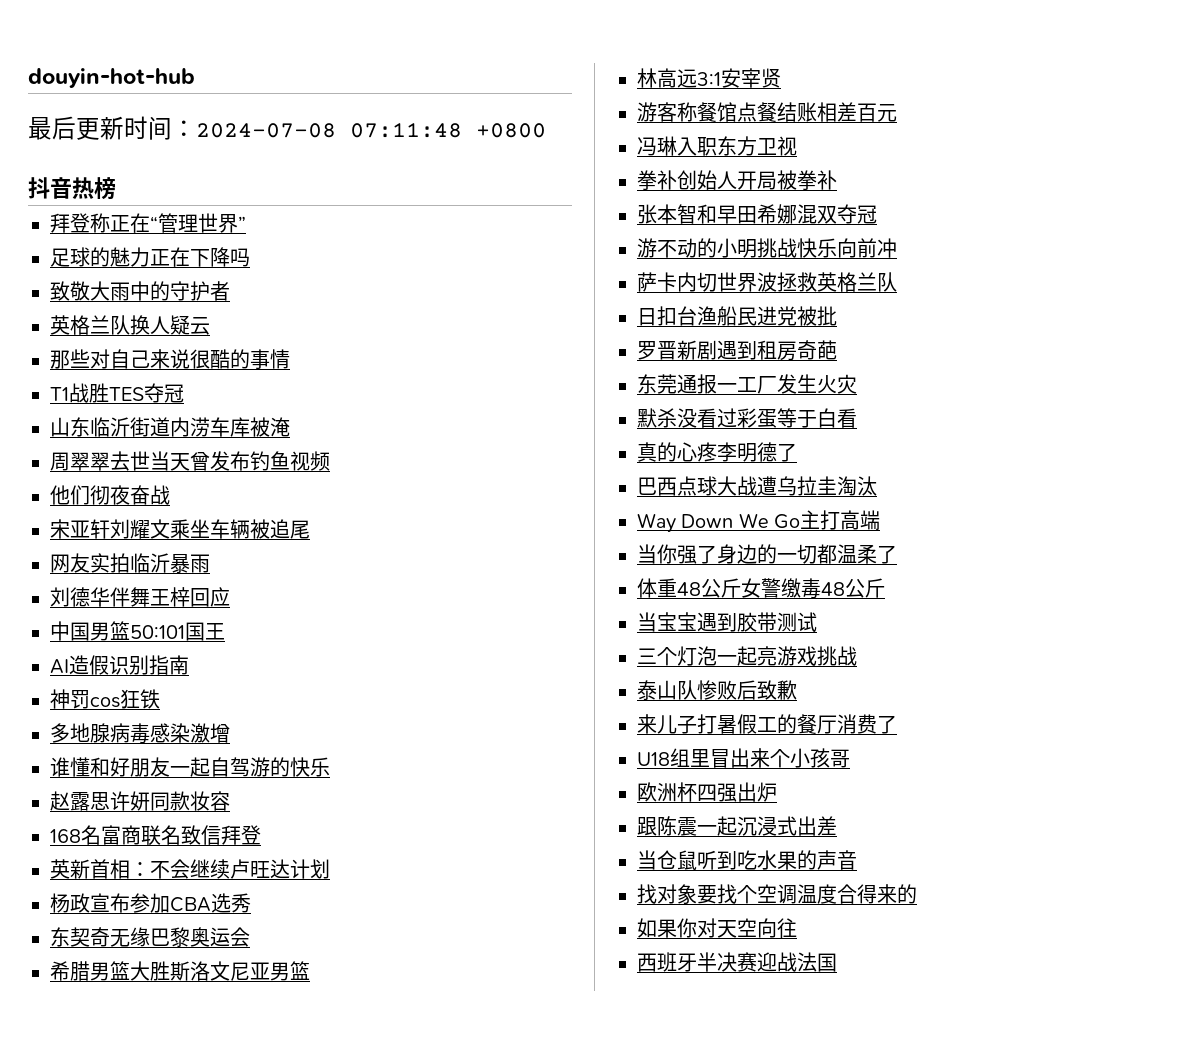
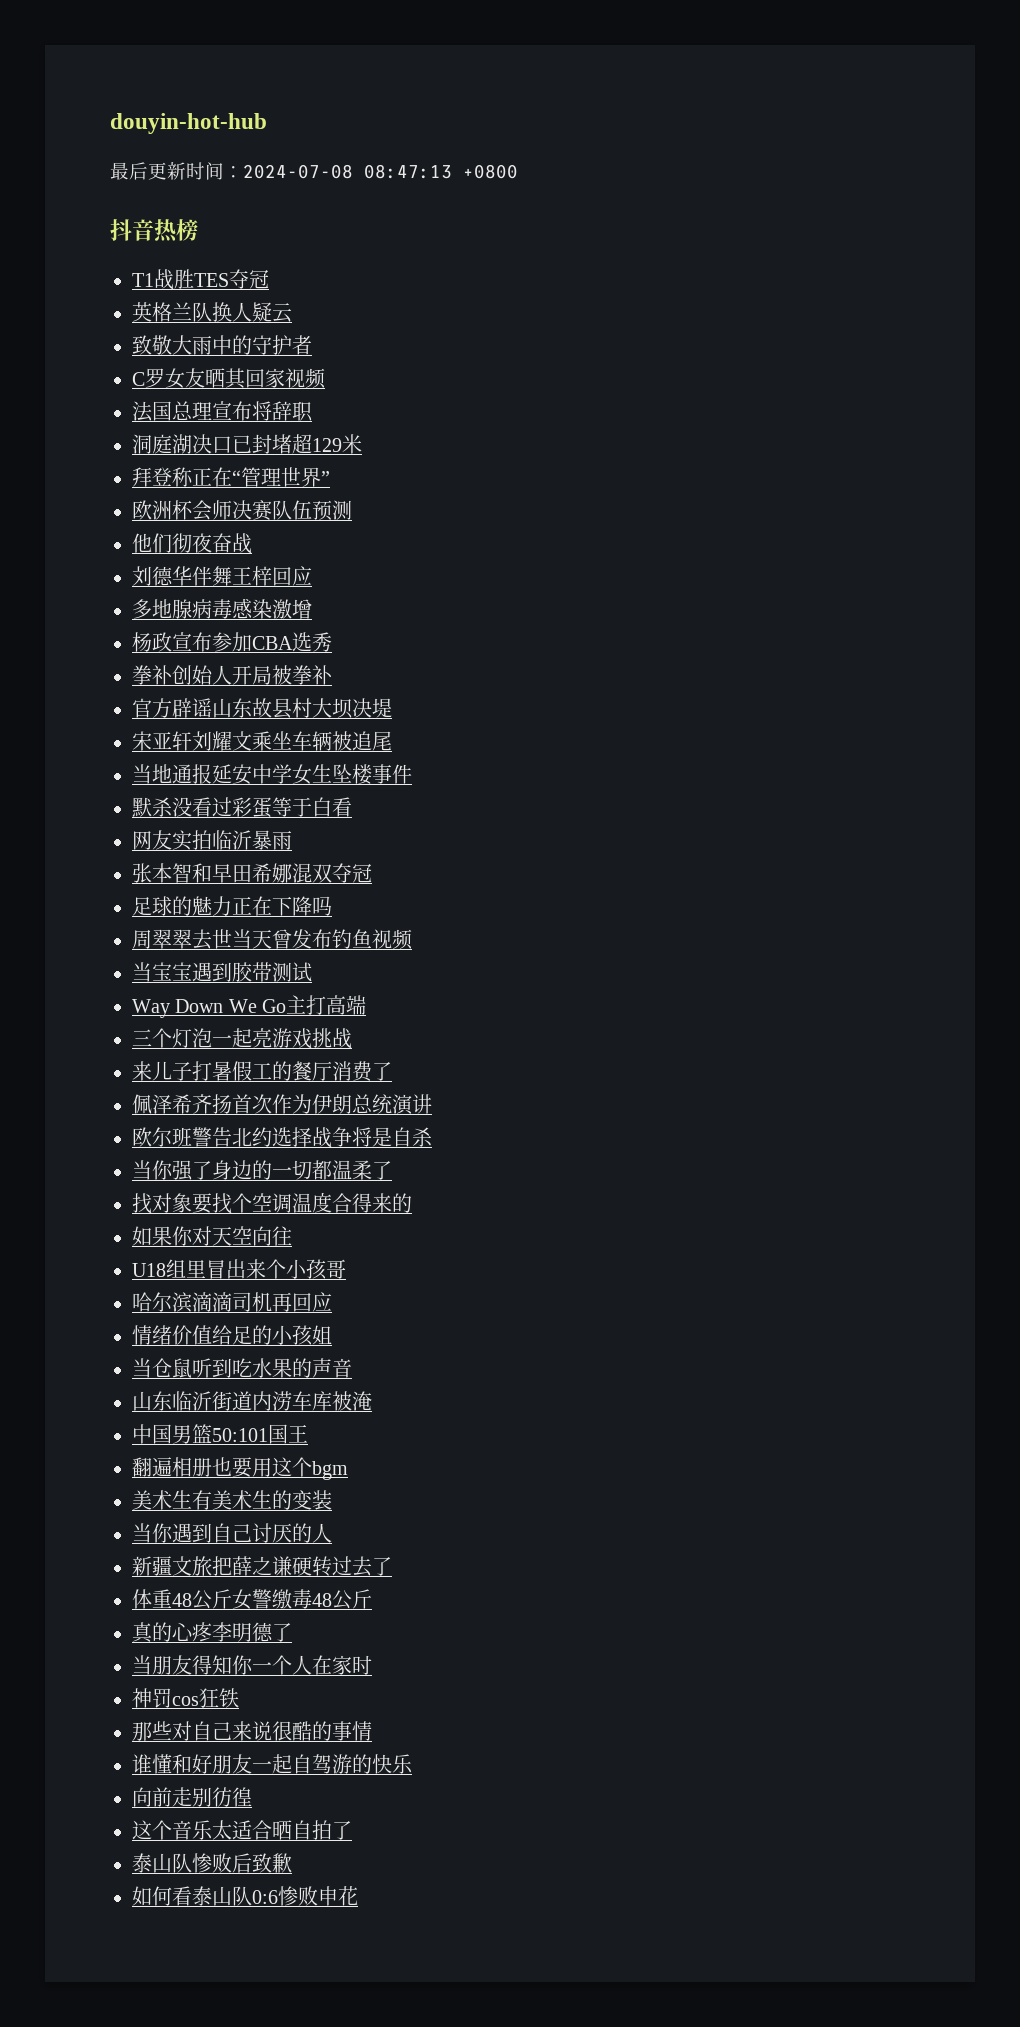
- 最后更新时间：2024-07-08 07:11:48 +0800
+ 最后更新时间：2024-07-08 08:47:13 +0800
+ T1战胜TES夺冠
+ 英格兰队换人疑云
+ 致敬大雨中的守护者
+ C罗女友晒其回家视频
+ 法国总理宣布将辞职
+ 洞庭湖决口已封堵超129米
+ 欧洲杯会师决赛队伍预测
+ 他们彻夜奋战
+ 刘德华伴舞王梓回应
+ 多地腺病毒感染激增
+ 杨政宣布参加CBA选秀
+ 拳补创始人开局被拳补
+ 官方辟谣山东故县村大坝决堤
+ 宋亚轩刘耀文乘坐车辆被追尾
+ 当地通报延安中学女生坠楼事件
+ 默杀没看过彩蛋等于白看
+ 网友实拍临沂暴雨
+ 张本智和早田希娜混双夺冠
- 致敬大雨中的守护者
- 英格兰队换人疑云
- 那些对自己来说很酷的事情
- T1战胜TES夺冠
- 山东临沂街道内涝车库被淹
- 他们彻夜奋战
- 宋亚轩刘耀文乘坐车辆被追尾
- 网友实拍临沂暴雨
- 刘德华伴舞王梓回应
- 中国男篮50:101国王
- AI造假识别指南
- 神罚cos狂铁
- 多地腺病毒感染激增
- 谁懂和好朋友一起自驾游的快乐
- 赵露思许妍同款妆容
- 168名富商联名致信拜登
- 英新首相：不会继续卢旺达计划
- 杨政宣布参加CBA选秀
- 东契奇无缘巴黎奥运会
- 希腊男篮大胜斯洛文尼亚男篮
- 林高远3:1安宰贤
- 游客称餐馆点餐结账相差百元
- 冯琳入职东方卫视
- 拳补创始人开局被拳补
- 张本智和早田希娜混双夺冠
- 游不动的小明挑战快乐向前冲
- 萨卡内切世界波拯救英格兰队
- 日扣台渔船民进党被批
- 罗晋新剧遇到租房奇葩
- 东莞通报一工厂发生火灾
- 默杀没看过彩蛋等于白看
- 真的心疼李明德了
- 巴西点球大战遭乌拉圭淘汰
+ 当宝宝遇到胶带测试
- 当你强了身边的一切都温柔了
- 体重48公斤女警缴毒48公斤
- 当宝宝遇到胶带测试
- 泰山队惨败后致歉
- U18组里冒出来个小孩哥
- 欧洲杯四强出炉
- 跟陈震一起沉浸式出差
- 当仓鼠听到吃水果的声音
+ 佩泽希齐扬首次作为伊朗总统演讲
+ 欧尔班警告北约选择战争将是自杀
+ 当你强了身边的一切都温柔了
- 西班牙半决赛迎战法国
+ U18组里冒出来个小孩哥
+ 哈尔滨滴滴司机再回应
+ 情绪价值给足的小孩姐
+ 当仓鼠听到吃水果的声音
+ 山东临沂街道内涝车库被淹
+ 中国男篮50:101国王
+ 翻遍相册也要用这个bgm
+ 美术生有美术生的变装
+ 当你遇到自己讨厌的人
+ 新疆文旅把薛之谦硬转过去了
+ 体重48公斤女警缴毒48公斤
+ 真的心疼李明德了
+ 当朋友得知你一个人在家时
+ 神罚cos狂铁
+ 那些对自己来说很酷的事情
+ 谁懂和好朋友一起自驾游的快乐
+ 向前走别彷徨
+ 这个音乐太适合晒自拍了
+ 泰山队惨败后致歉
+ 如何看泰山队0:6惨败申花

